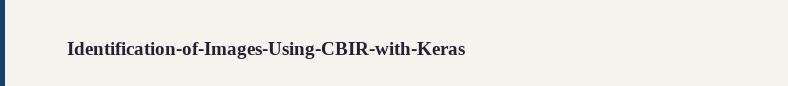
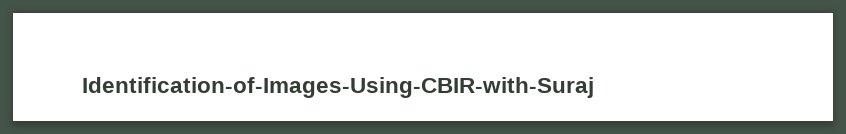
- Identification-of-Images-Using-CBIR-with-Keras
+ Identification-of-Images-Using-CBIR-with-Suraj

